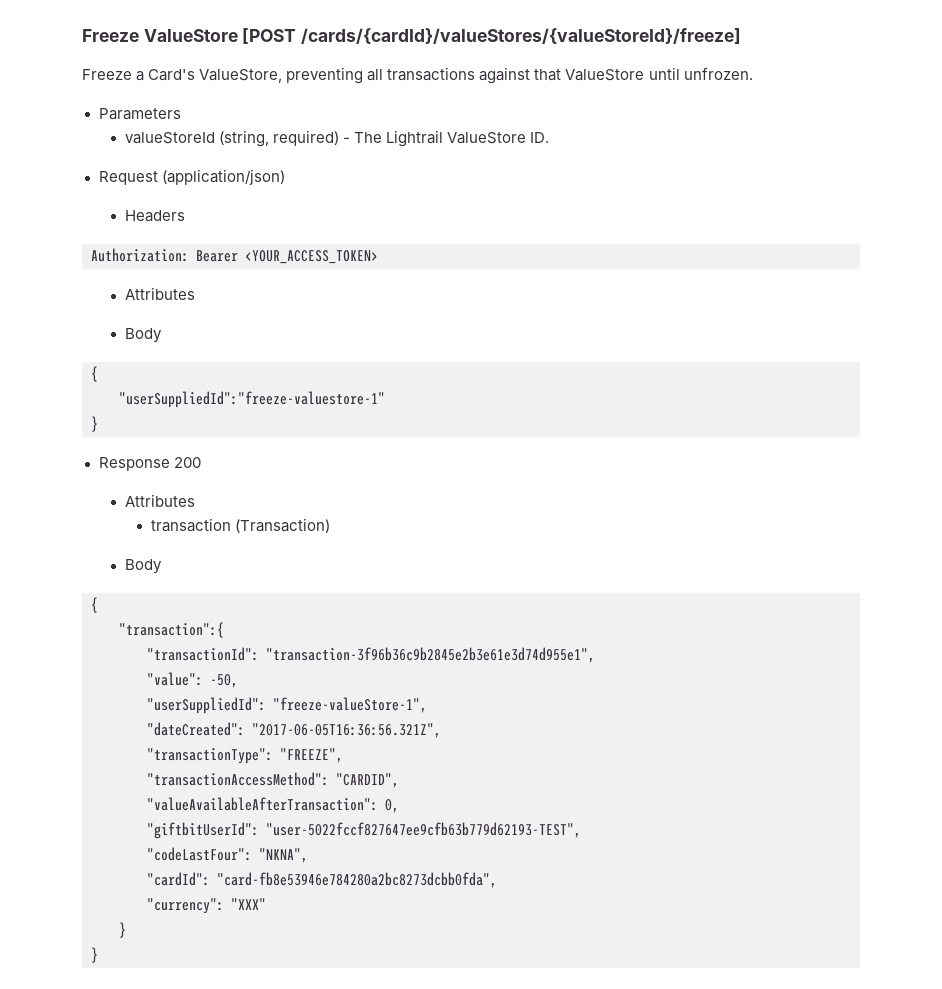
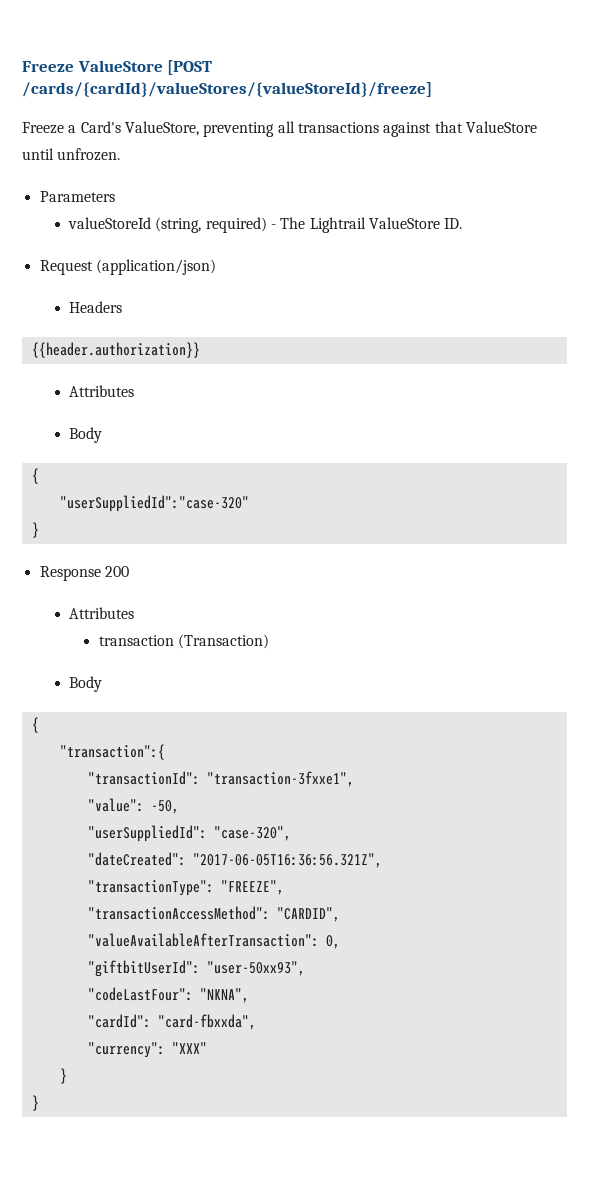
- Authorization: Bearer <YOUR_ACCESS_TOKEN>
+ {{header.authorization}}
- "userSuppliedId":"freeze-valuestore-1"
+ "userSuppliedId":"case-320"
- "transactionId": "transaction-3f96b36c9b2845e2b3e61e3d74d955e1",
+ "transactionId": "transaction-3fxxe1",
- "userSuppliedId": "freeze-valueStore-1",
+ "userSuppliedId": "case-320",
- "giftbitUserId": "user-5022fccf827647ee9cfb63b779d62193-TEST",
+ "giftbitUserId": "user-50xx93",
- "cardId": "card-fb8e53946e784280a2bc8273dcbb0fda",
+ "cardId": "card-fbxxda",

